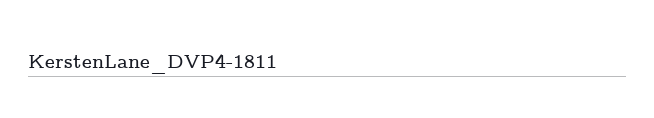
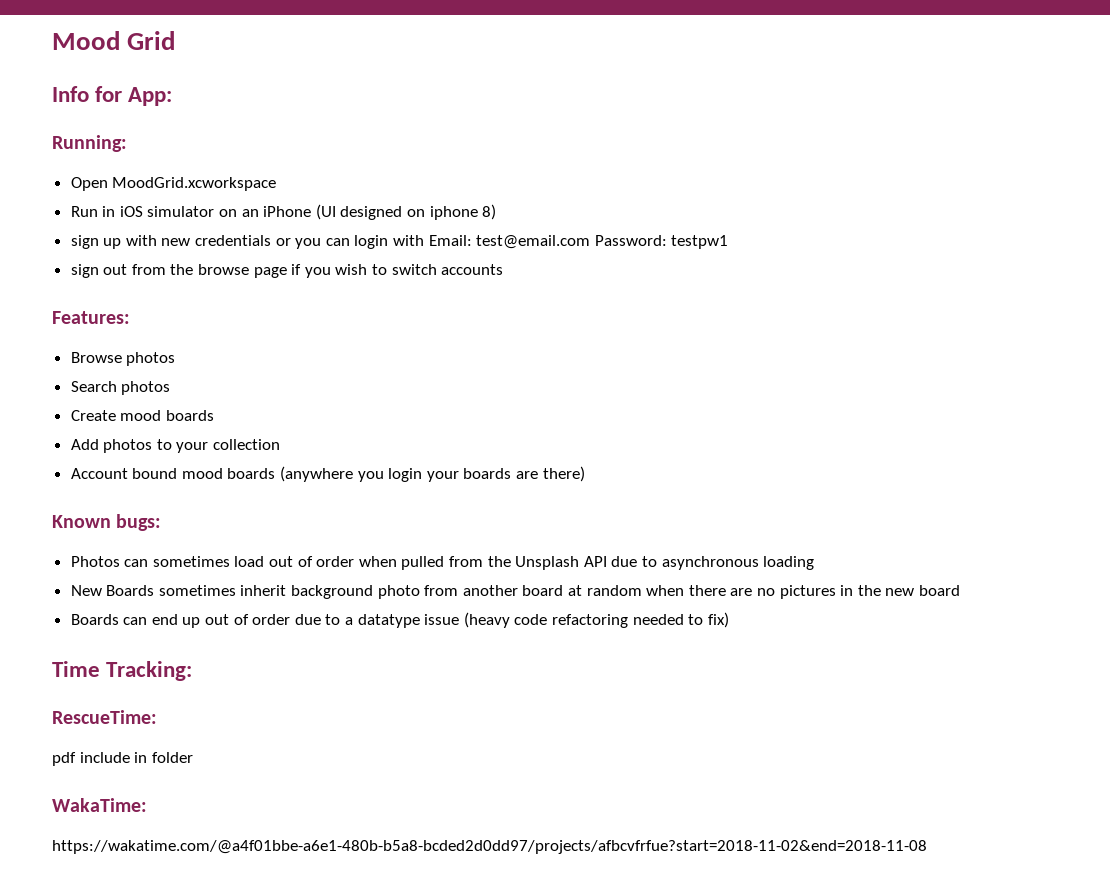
- KerstenLane_DVP4-1811
+ Mood Grid
+ Info for App:
+ Running:
+ Open MoodGrid.xcworkspace
+ Run in iOS simulator on an iPhone (UI designed on iphone 8)
+ sign up with new credentials or you can login with Email: test@email.com Password: testpw1
+ sign out from the browse page if you wish to switch accounts
+ Features:
+ Browse photos
+ Search photos
+ Create mood boards
+ Add photos to your collection
+ Account bound mood boards (anywhere you login your boards are there)
+ Known bugs:
+ Photos can sometimes load out of order when pulled from the Unsplash API due to asynchronous loading
+ New Boards sometimes inherit background photo from another board at random when there are no pictures in the new board
+ Boards can end up out of order due to a datatype issue (heavy code refactoring needed to fix)
+ Time Tracking:
+ RescueTime:
+ pdf include in folder
+ WakaTime:
+ https://wakatime.com/@a4f01bbe-a6e1-480b-b5a8-bcded2d0dd97/projects/afbcvfrfue?start=2018-11-02&end=2018-11-08

